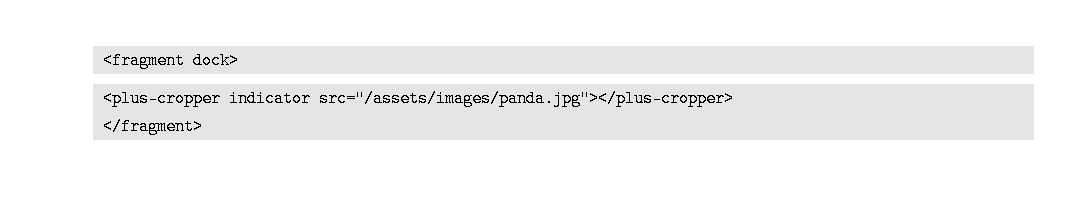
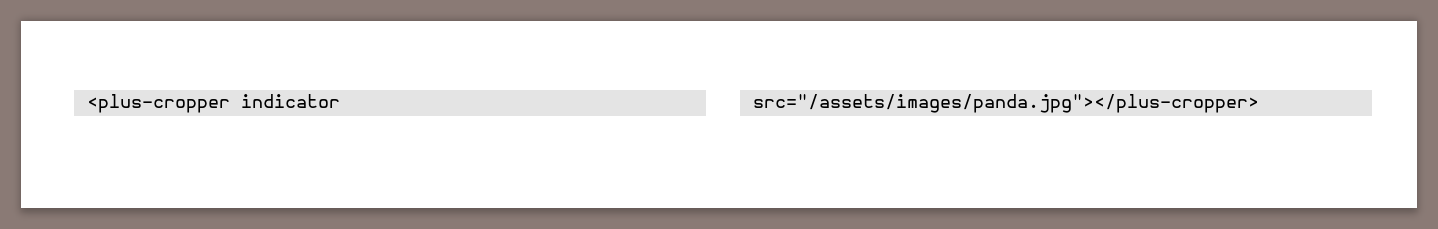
- <fragment dock>
- </fragment>

